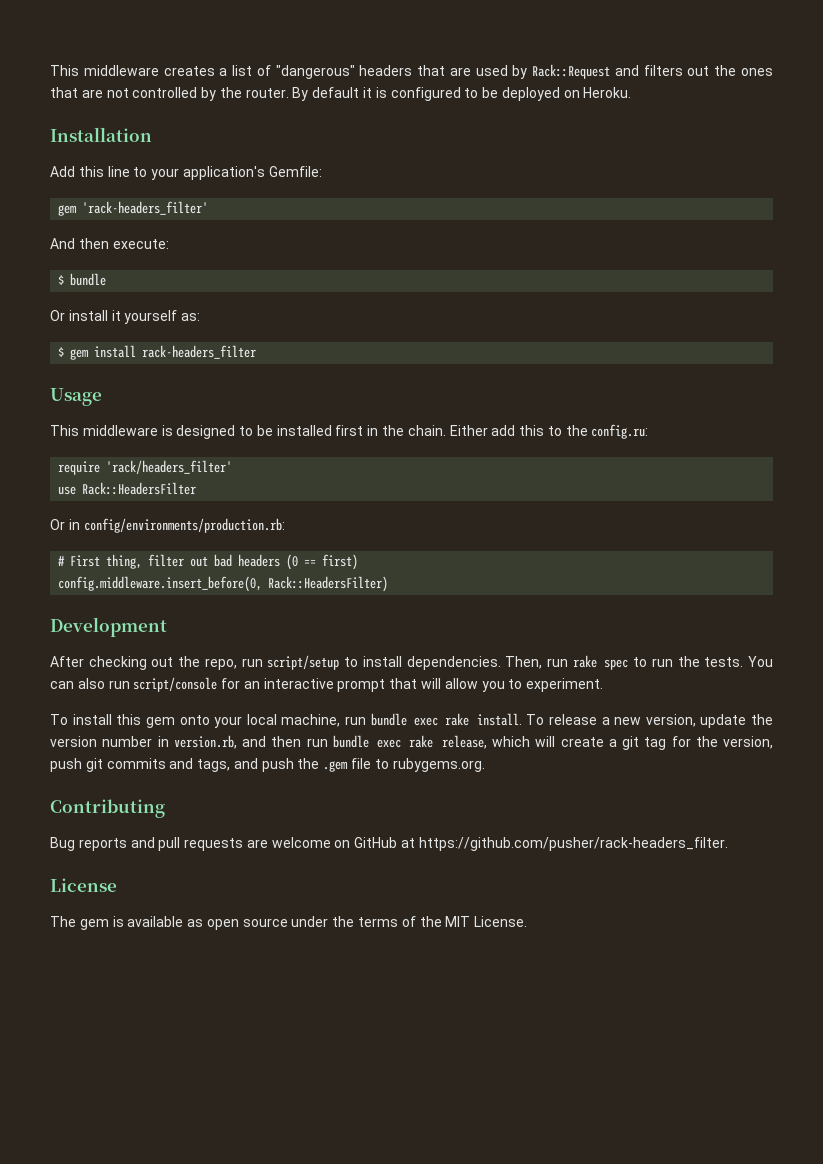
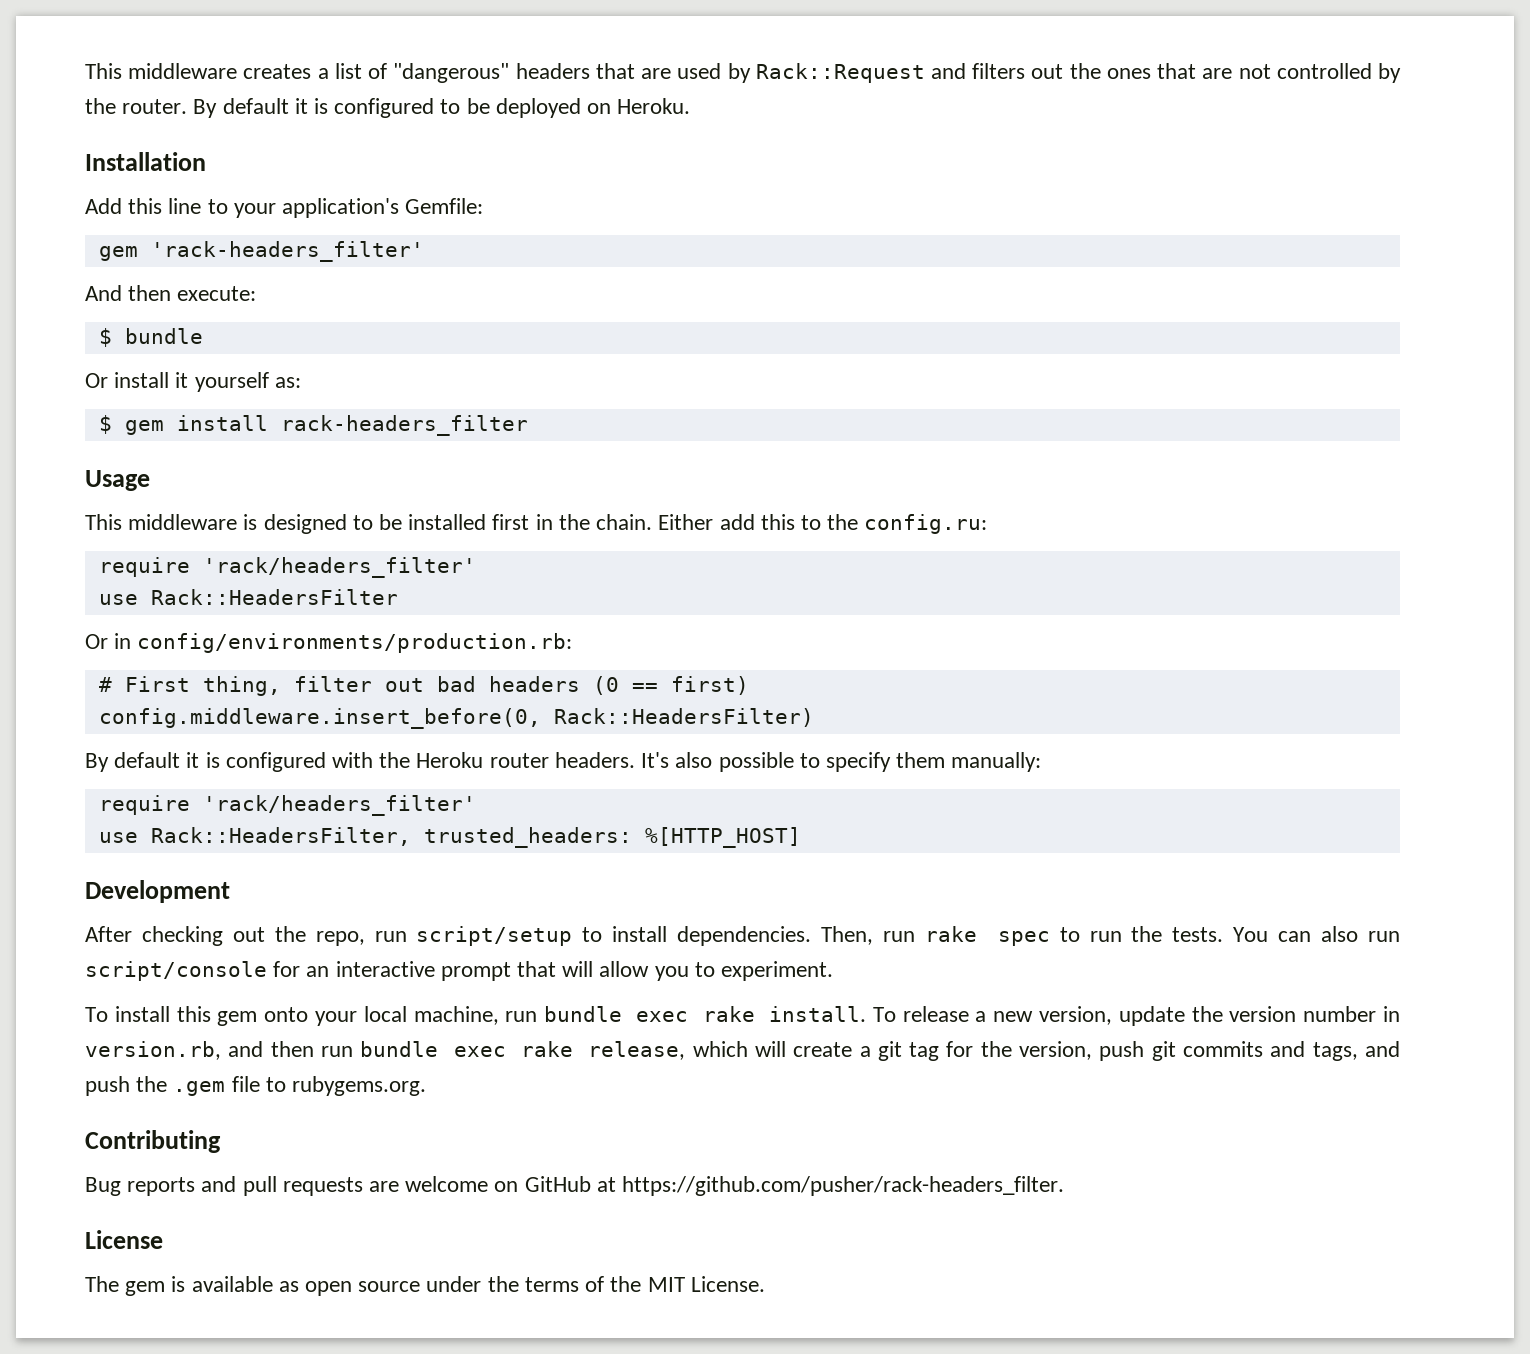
+ By default it is configured with the Heroku router headers. It's also possible to specify them manually:
+ require 'rack/headers_filter'
+ use Rack::HeadersFilter, trusted_headers: %[HTTP_HOST]

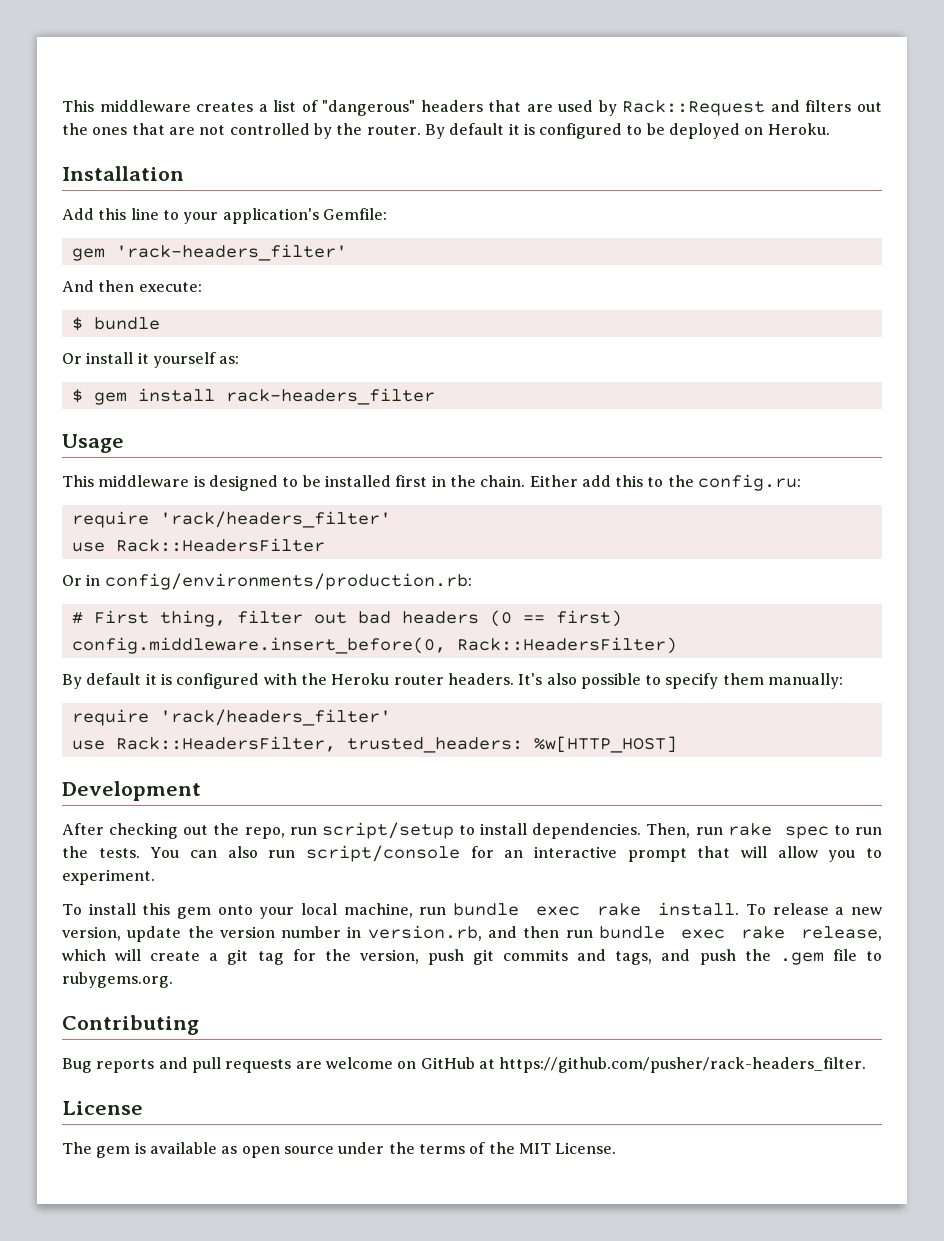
- use Rack::HeadersFilter, trusted_headers: %[HTTP_HOST]
+ use Rack::HeadersFilter, trusted_headers: %w[HTTP_HOST]

